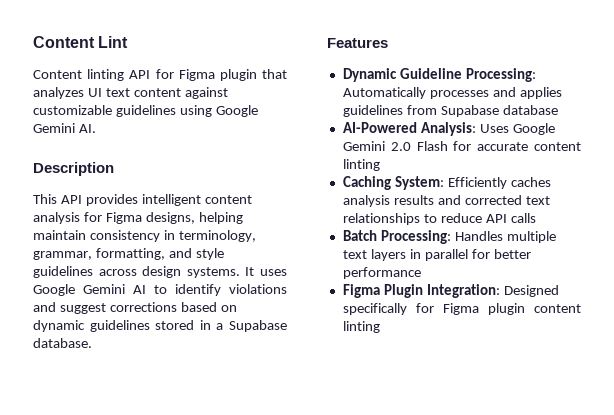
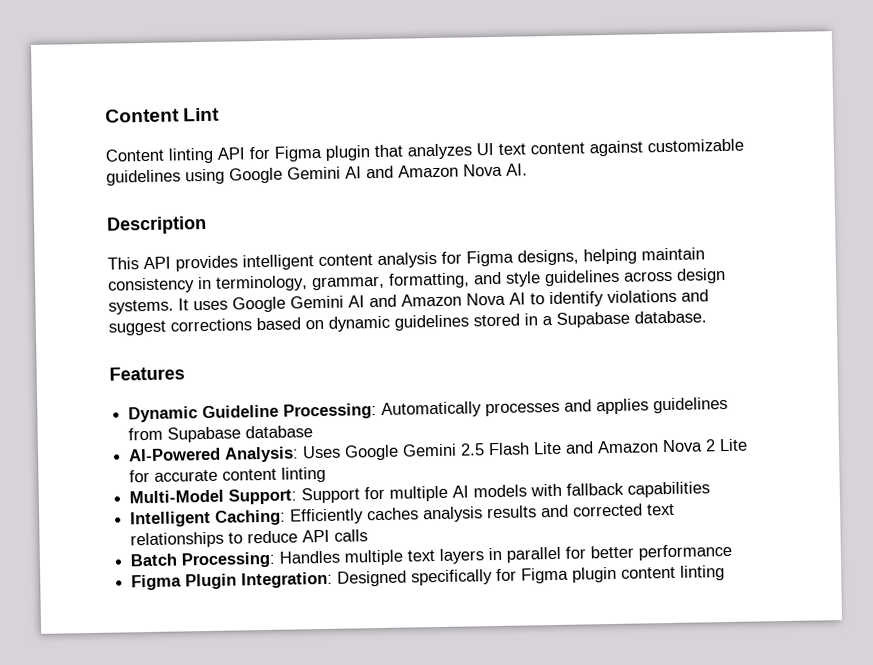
- Content linting API for Figma plugin that analyzes UI text content against customizable guidelines using Google Gemini AI.
+ Content linting API for Figma plugin that analyzes UI text content against customizable guidelines using Google Gemini AI and Amazon Nova AI.
- It uses Google Gemini AI to identify violations and suggest corrections based on dynamic guidelines stored in a Supabase database.
+ It uses Google Gemini AI and Amazon Nova AI to identify violations and suggest corrections based on dynamic guidelines stored in a Supabase database.
- AI-Powered Analysis: Uses Google Gemini 2.0 Flash for accurate content linting
- Caching System: Efficiently caches analysis results and corrected text relationships to reduce API calls
+ AI-Powered Analysis: Uses Google Gemini 2.5 Flash Lite and Amazon Nova 2 Lite for accurate content linting
+ Multi-Model Support: Support for multiple AI models with fallback capabilities
+ Intelligent Caching: Efficiently caches analysis results and corrected text relationships to reduce API calls

